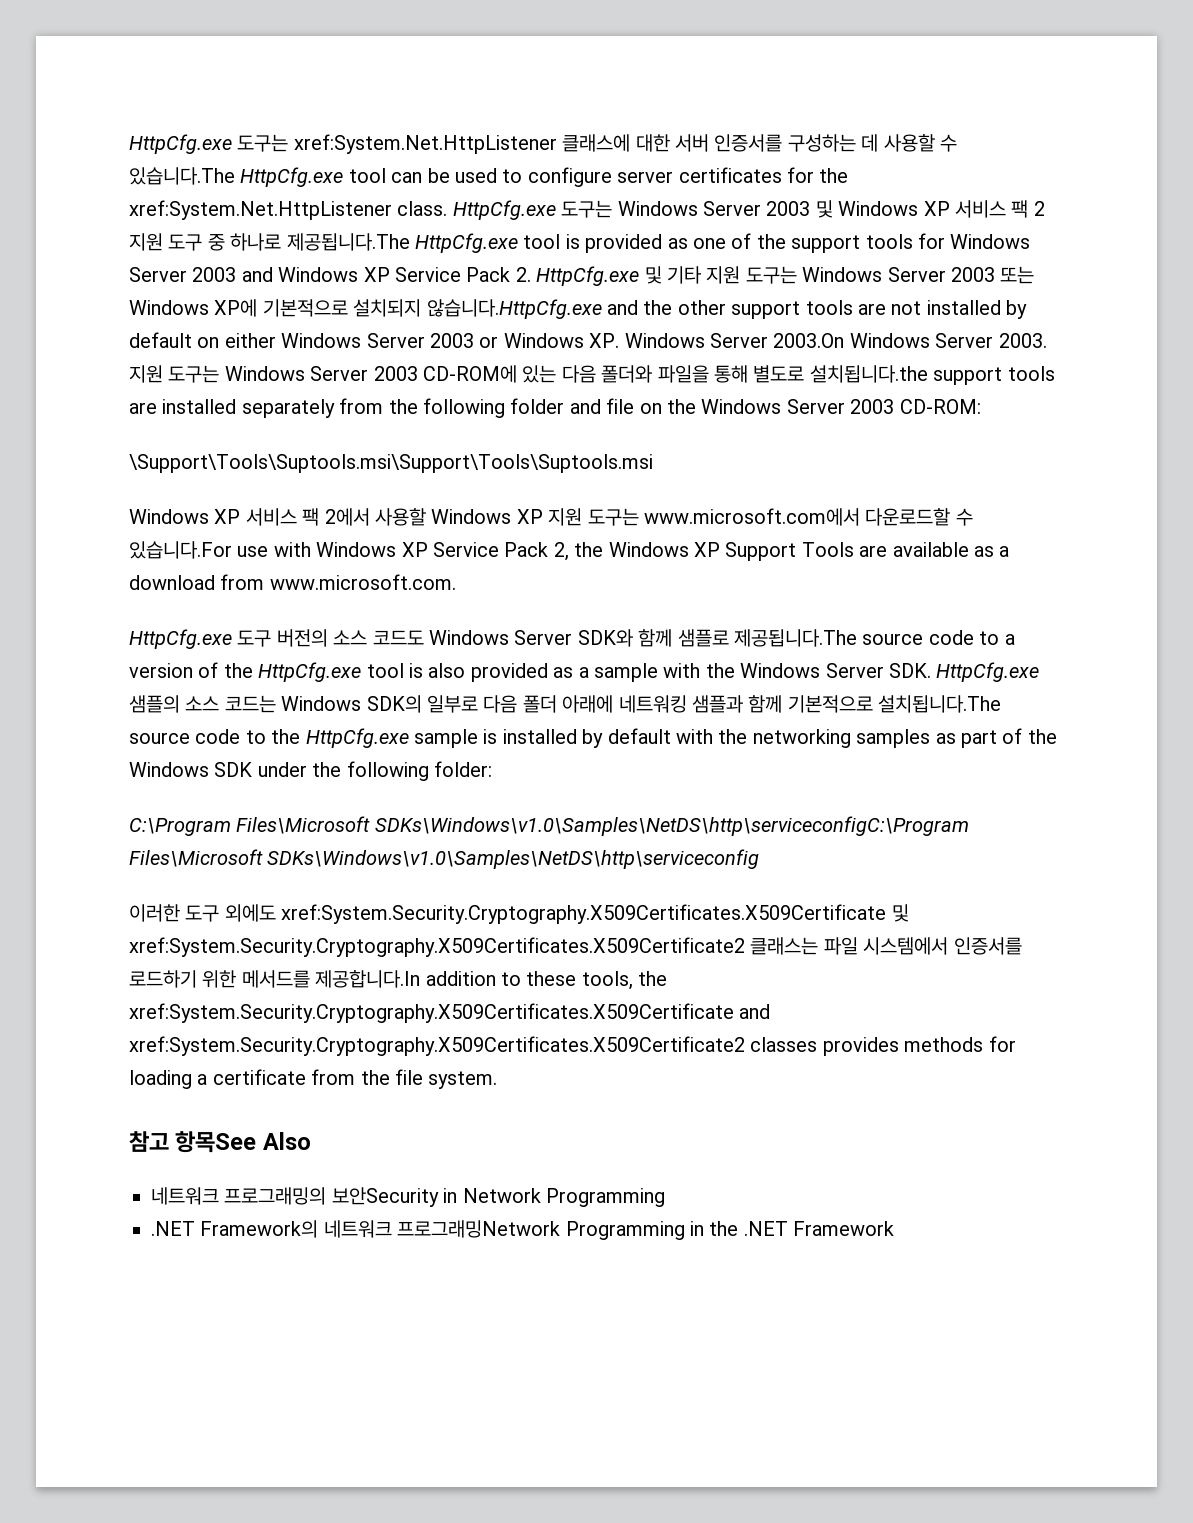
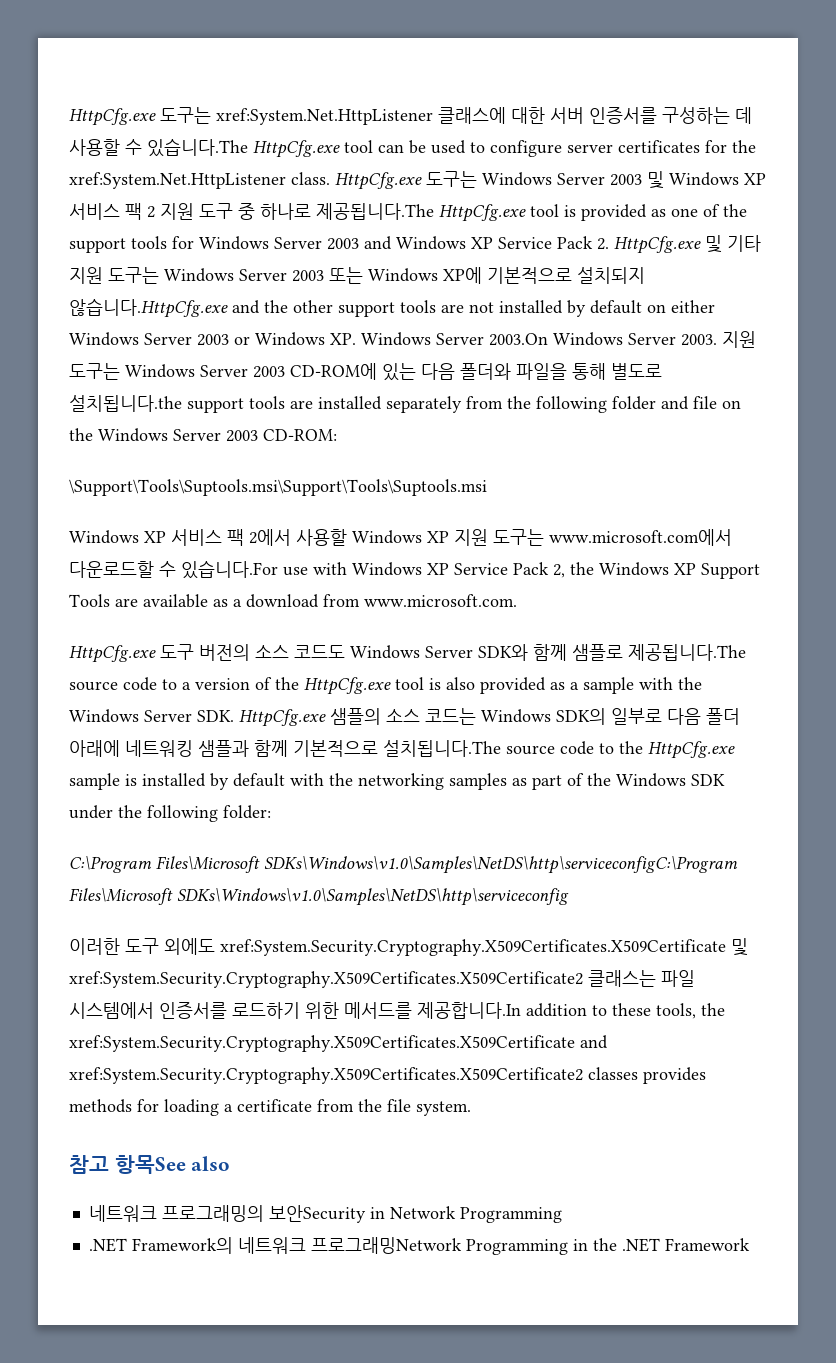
- 참고 항목See Also
+ 참고 항목See also

